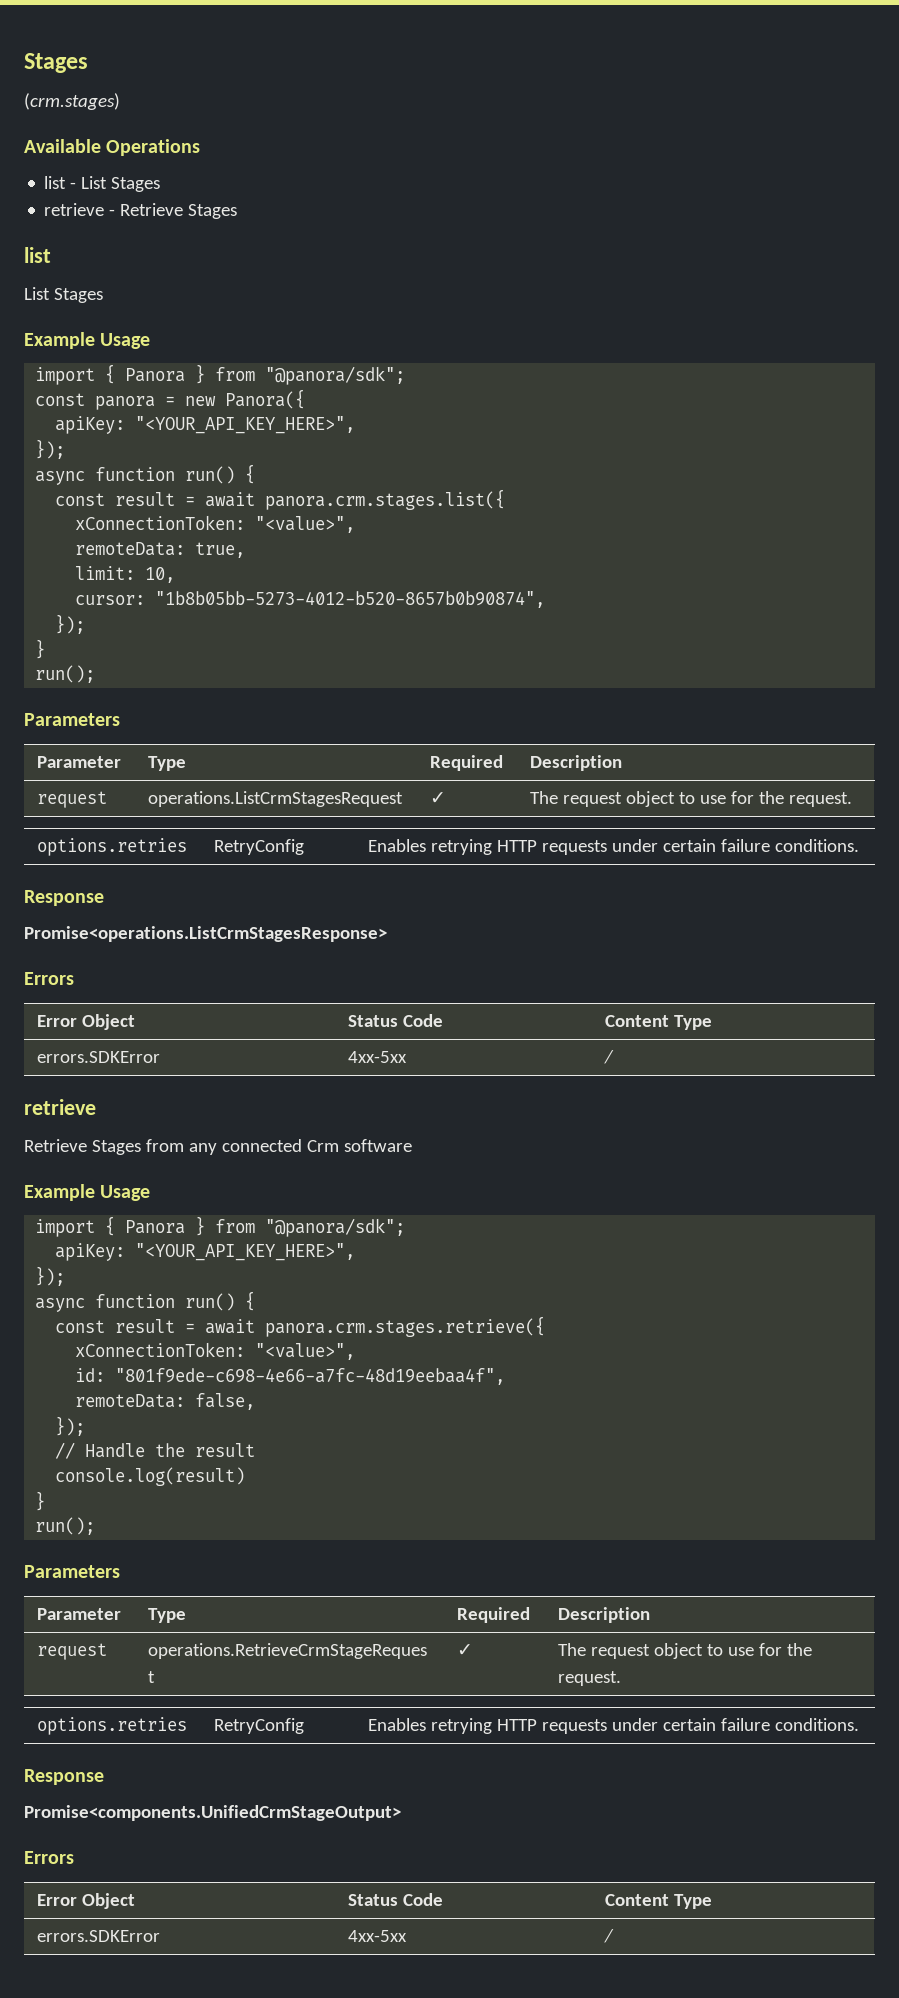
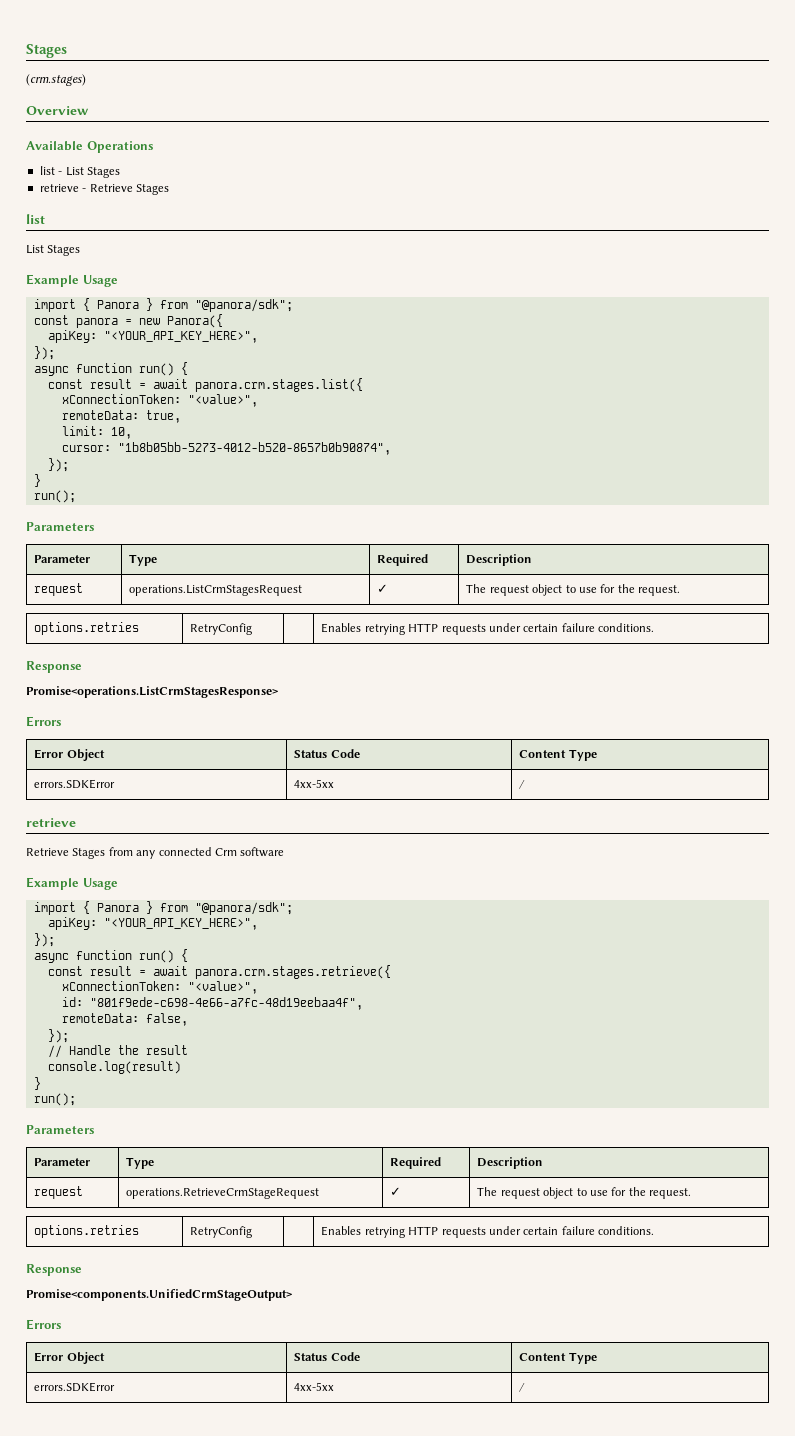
+ Overview

